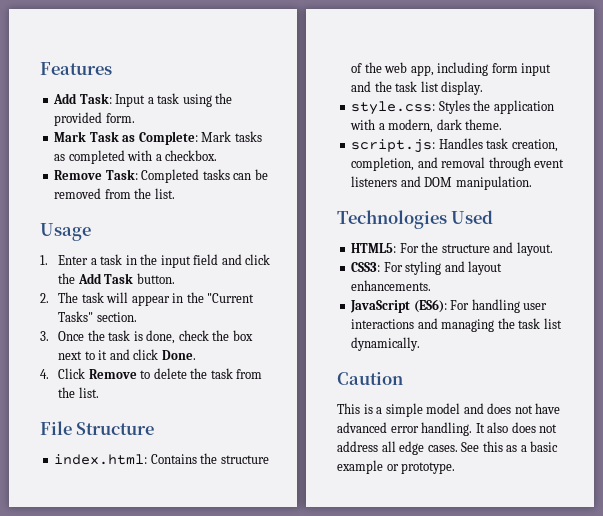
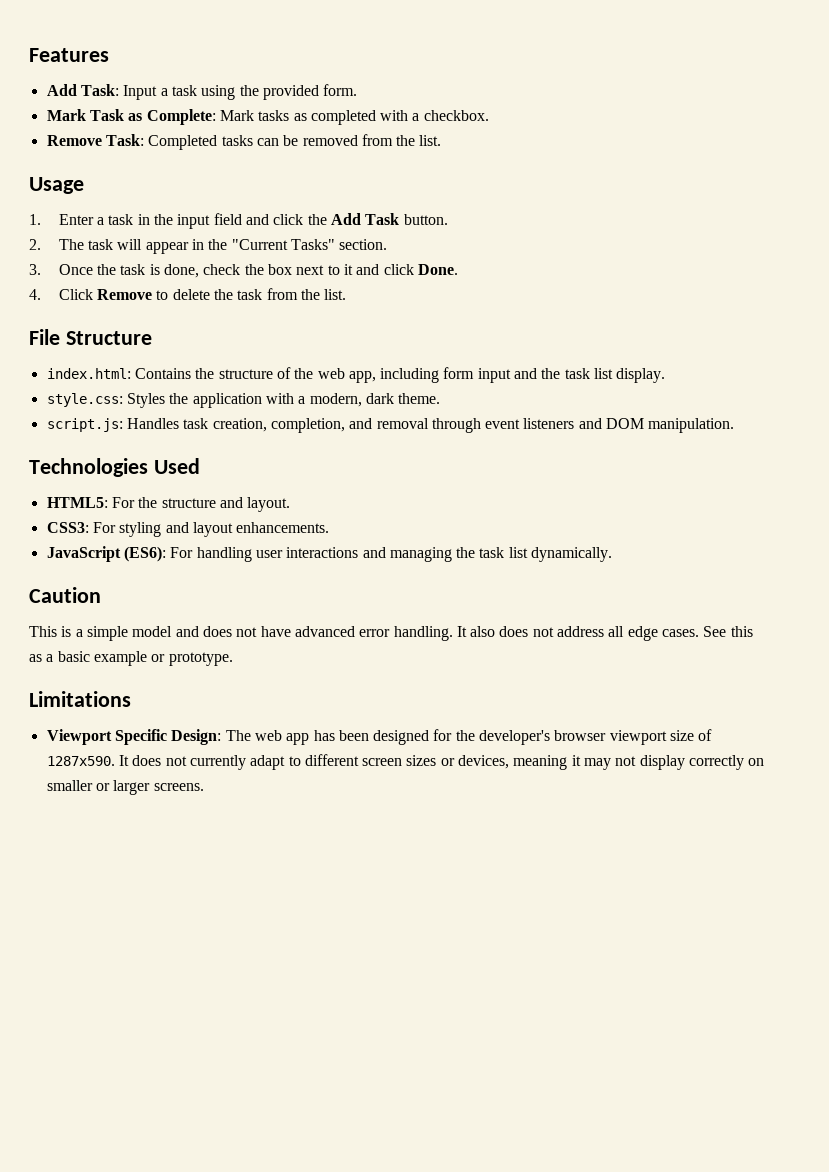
+ Limitations
+ Viewport Specific Design: The web app has been designed for the developer's browser viewport size of 1287x590. It does not currently adapt to different screen sizes or devices, meaning it may not display correctly on smaller or larger screens.

